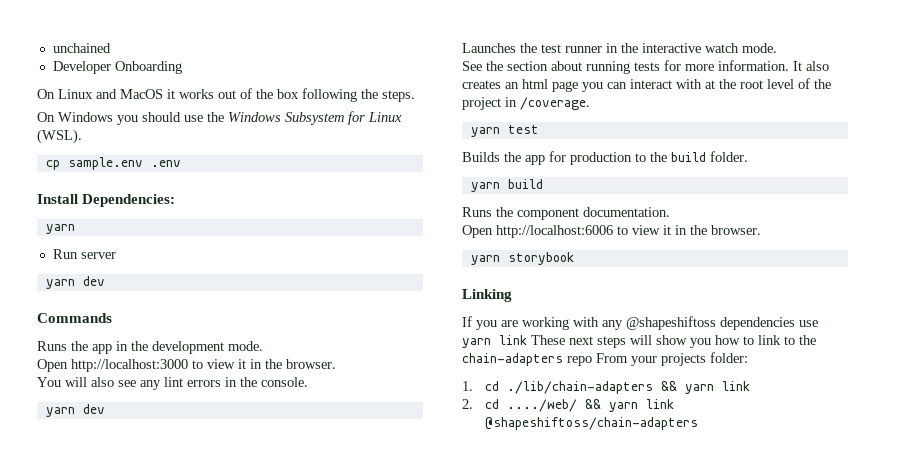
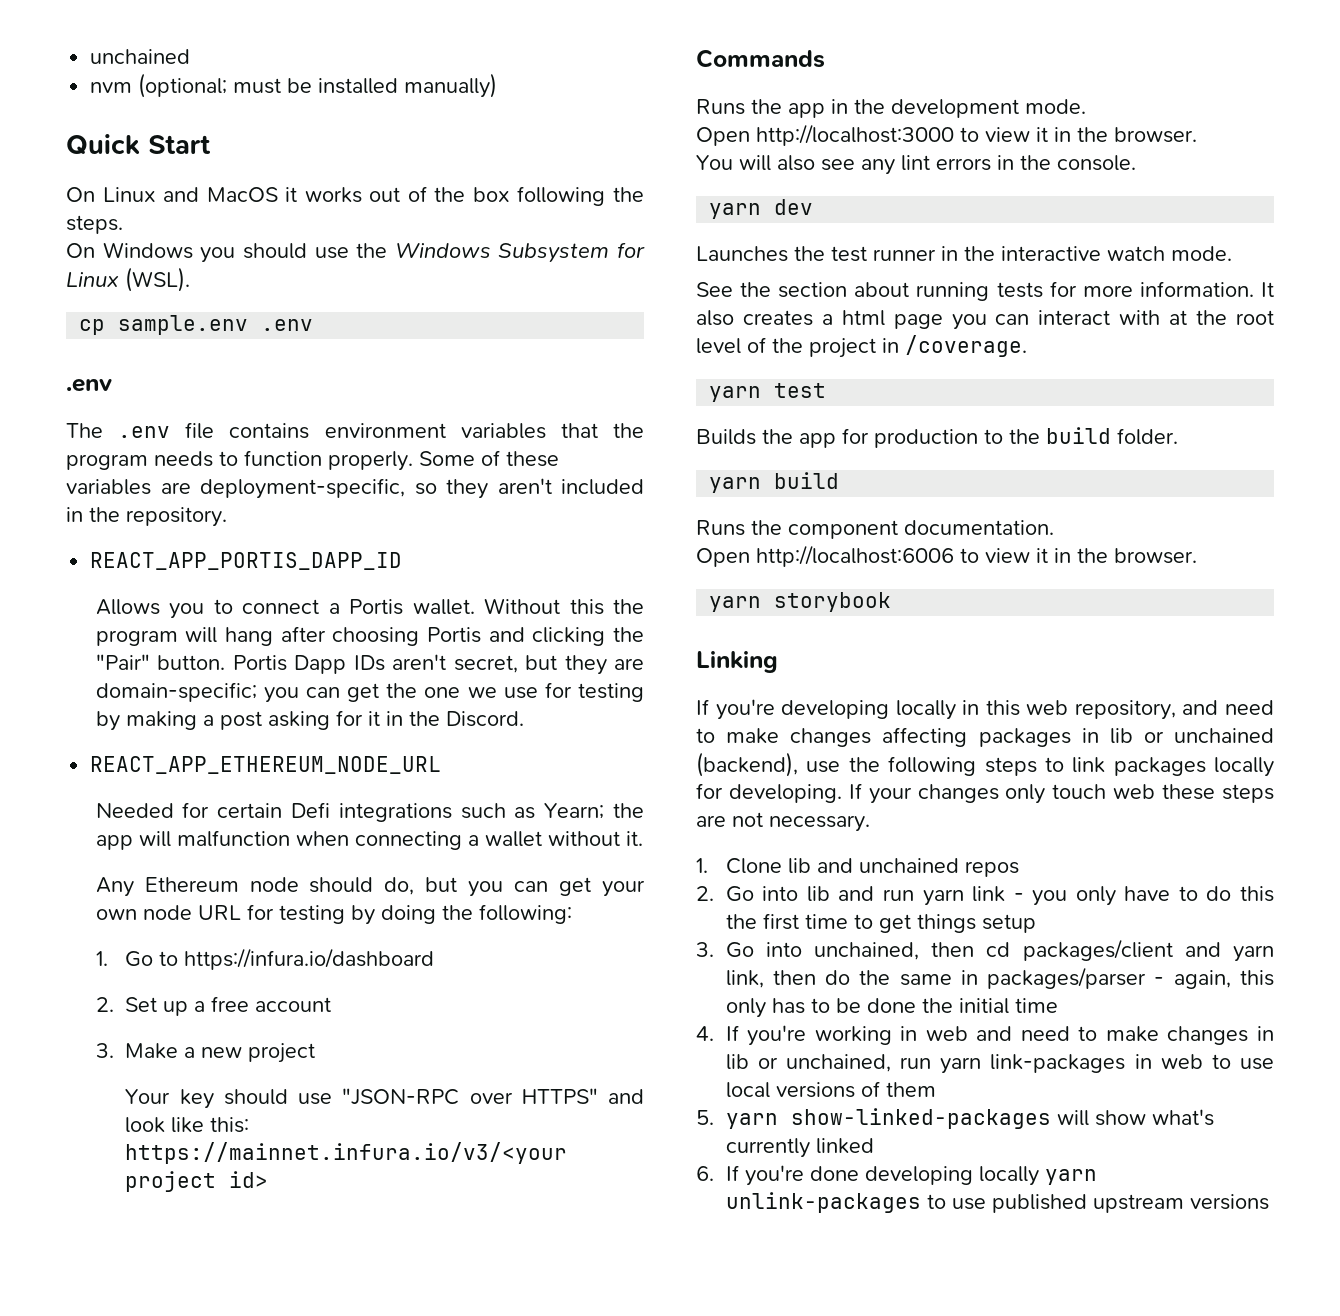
- Developer Onboarding
+ nvm (optional; must be installed manually)
+ Quick Start
  cp sample.env .env
- Install Dependencies:
- yarn
- Run server
- yarn dev
+ .env
+ The .env file contains environment variables that the program needs to function properly. Some of these variables are deployment-specific, so they aren't included in the repository.
+ REACT_APP_PORTIS_DAPP_ID
+ Allows you to connect a Portis wallet. Without this the program will hang after choosing Portis and clicking the "Pair" button. Portis Dapp IDs aren't secret, but they are domain-specific; you can get the one we use for testing by making a post asking for it in the Discord.
+ REACT_APP_ETHEREUM_NODE_URL
+ Needed for certain Defi integrations such as Yearn; the app will malfunction when connecting a wallet without it.
+ Any Ethereum node should do, but you can get your own node URL for testing by doing the following:
+ 1. Go to https://infura.io/dashboard
+ 2. Set up a free account
+ 3. Make a new project
+ Your key should use "JSON-RPC over HTTPS" and look like this: https://mainnet.infura.io/v3/<your project id>
- It also creates an html page you can interact with at the root level of the project in /coverage.
+ It also creates a html page you can interact with at the root level of the project in /coverage.
- If you are working with any @shapeshiftoss dependencies use yarn link These next steps will show you how to link to the chain-adapters repo From your projects folder:
- 1. cd ./lib/chain-adapters && yarn link
- 2. cd ..../web/ && yarn link @shapeshiftoss/chain-adapters
+ If you're developing locally in this web repository, and need to make changes affecting packages in lib or unchained (backend), use the following steps to link packages locally for developing. If your changes only touch web these steps are not necessary.
+ 1. Clone lib and unchained repos
+ 2. Go into lib and run yarn link - you only have to do this the first time to get things setup
+ 3. Go into unchained, then cd packages/client and yarn link, then do the same in packages/parser - again, this only has to be done the initial time
+ 4. If you're working in web and need to make changes in lib or unchained, run yarn link-packages in web to use local versions of them
+ 5. yarn show-linked-packages will show what's currently linked
+ 6. If you're done developing locally yarn unlink-packages to use published upstream versions

